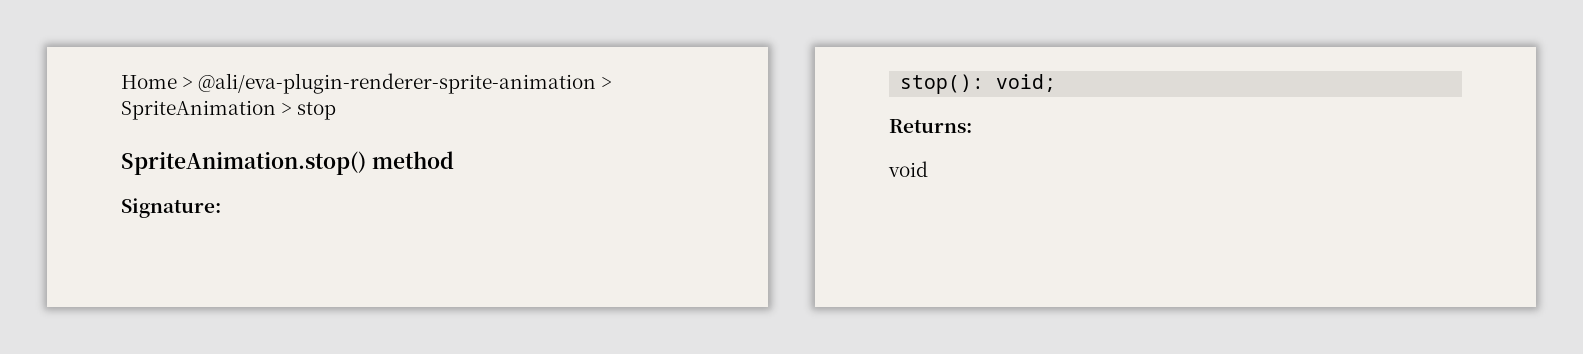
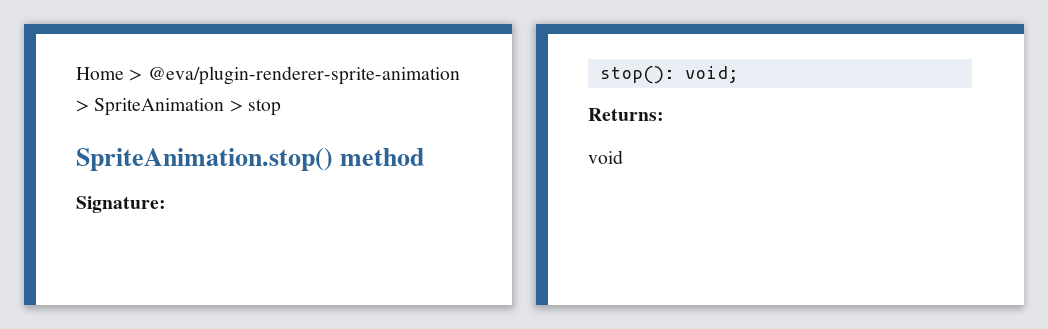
- Home > @ali/eva-plugin-renderer-sprite-animation > SpriteAnimation > stop
+ Home > @eva/plugin-renderer-sprite-animation > SpriteAnimation > stop

